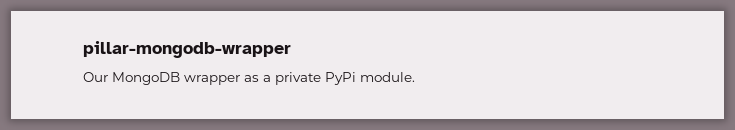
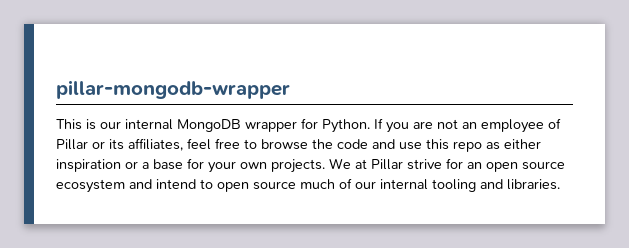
- Our MongoDB wrapper as a private PyPi module.
+ This is our internal MongoDB wrapper for Python. If you are not an employee of Pillar or its affiliates, feel free to browse the code and use this repo as either inspiration or a base for your own projects. We at Pillar strive for an open source ecosystem and intend to open source much of our internal tooling and libraries.

